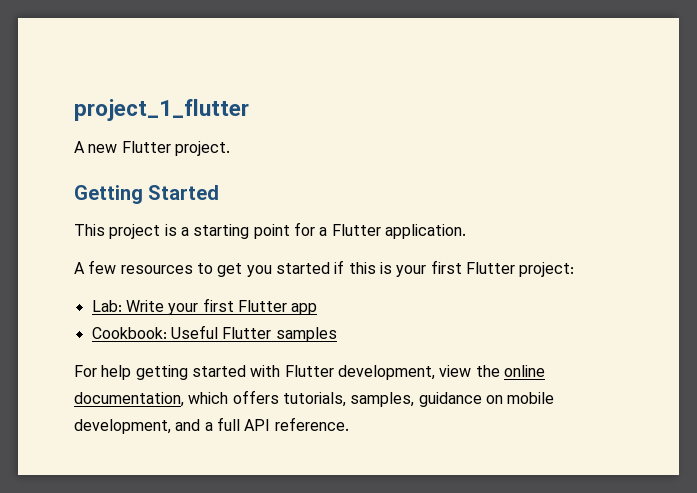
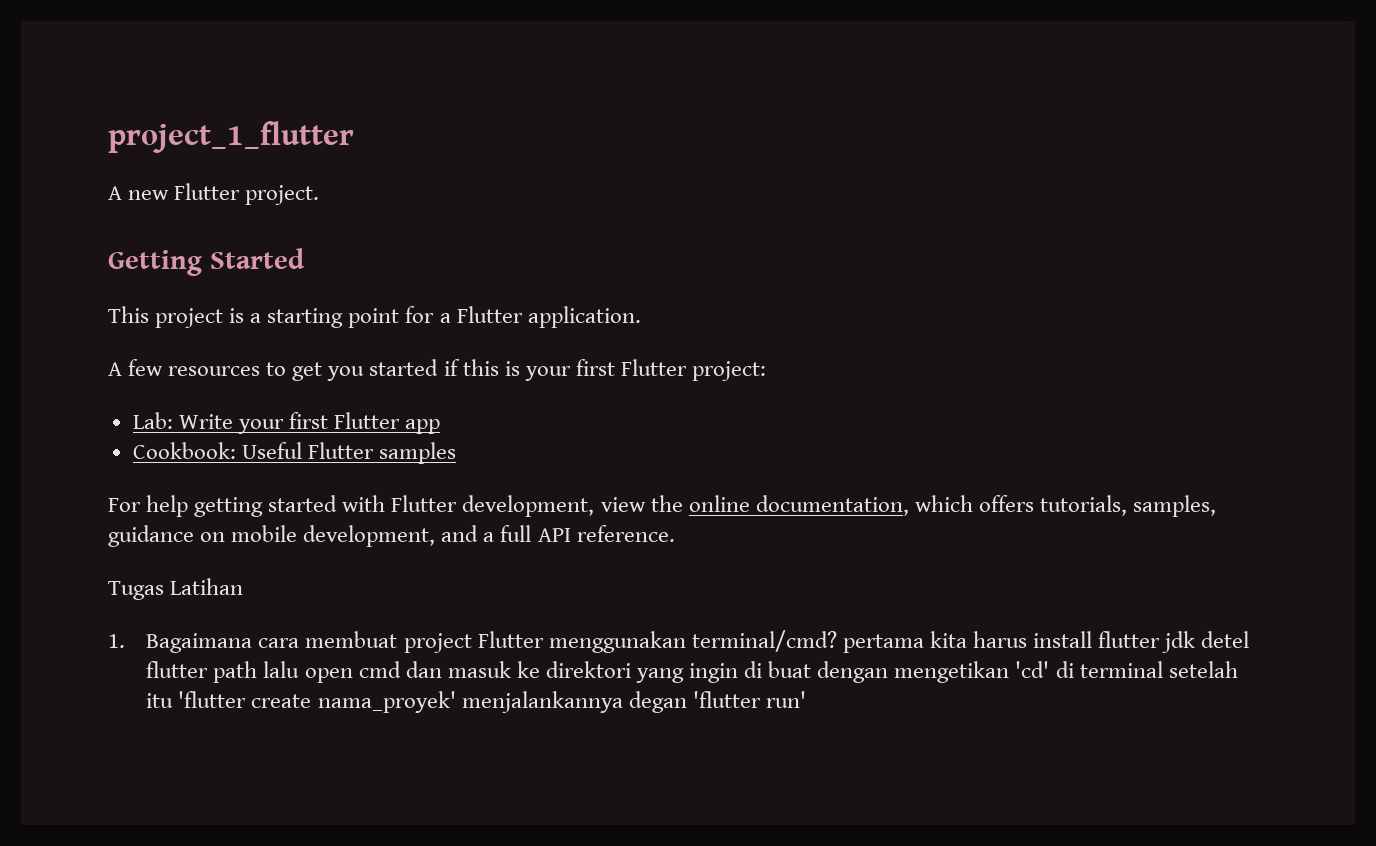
+ Tugas Latihan
+ 1. Bagaimana cara membuat project Flutter menggunakan terminal/cmd? pertama kita harus install flutter jdk detel flutter path lalu open cmd dan masuk ke direktori yang ingin di buat dengan mengetikan 'cd' di terminal setelah itu 'flutter create nama_proyek' menjalankannya degan 'flutter run'

